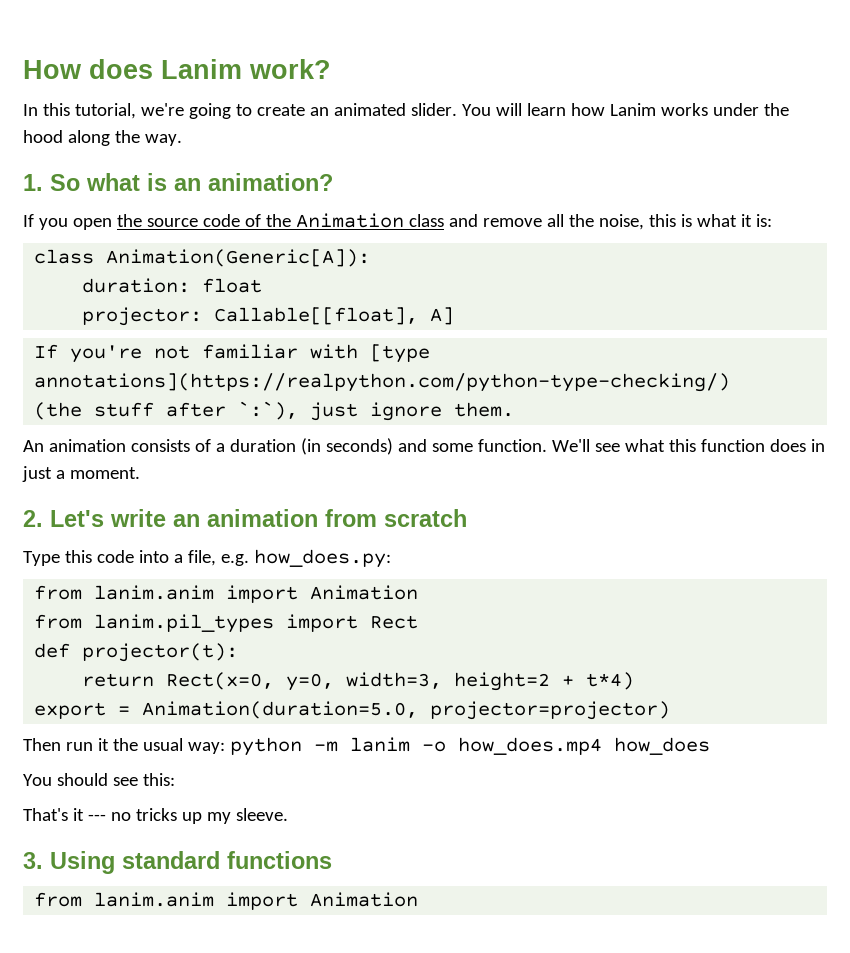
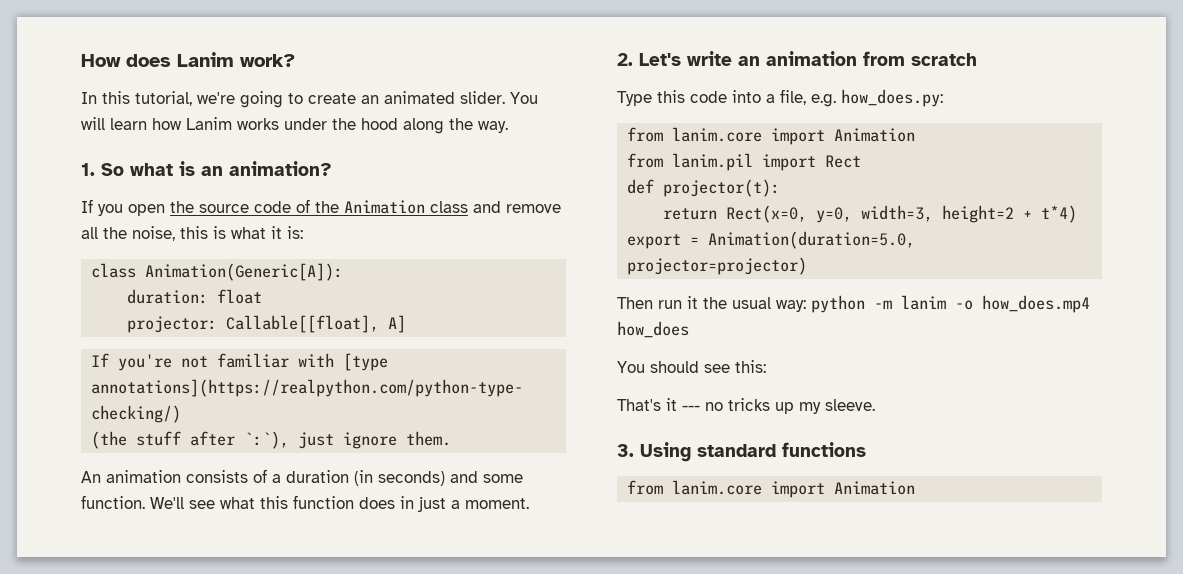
  Type this code into a file, e.g. how_does.py:
- from lanim.anim import Animation
+ from lanim.core import Animation
- from lanim.pil_types import Rect
+ from lanim.pil import Rect
  3. Using standard functions
- from lanim.anim import Animation
+ from lanim.core import Animation

